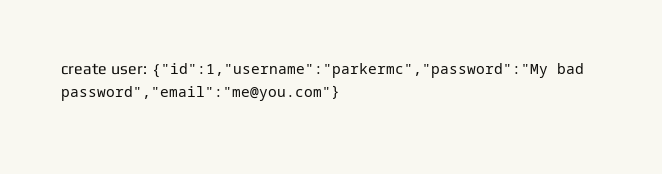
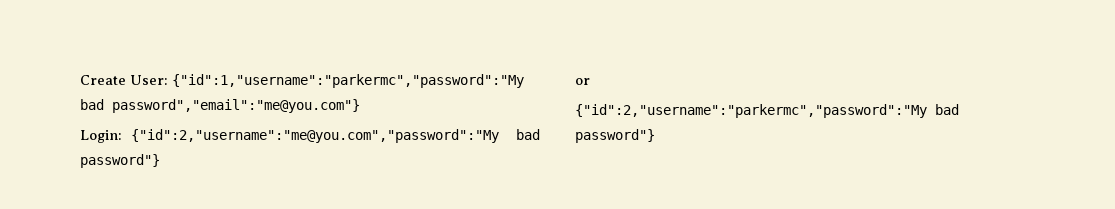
- create user: {"id":1,"username":"parkermc","password":"My bad password","email":"me@you.com"}
+ Create User: {"id":1,"username":"parkermc","password":"My bad password","email":"me@you.com"}
+ Login: {"id":2,"username":"me@you.com","password":"My bad password"}
+ or
+ {"id":2,"username":"parkermc","password":"My bad password"}

